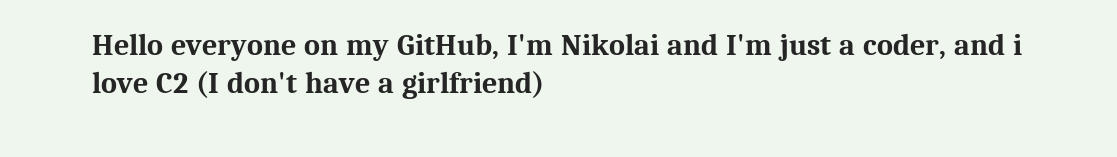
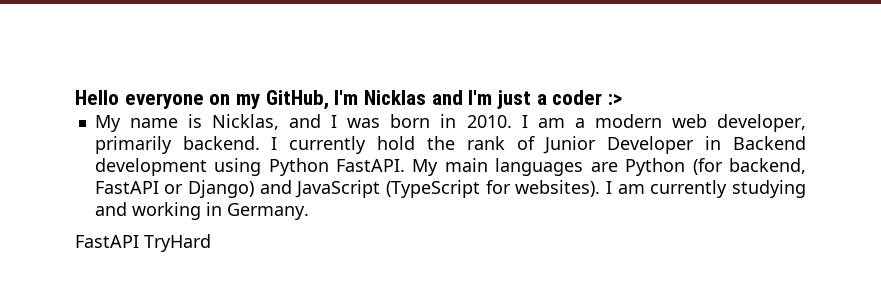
- Hello everyone on my GitHub, I'm Nikolai and I'm just a coder, and i love C2 (I don't have a girlfriend)
+ Hello everyone on my GitHub, I'm Nicklas and I'm just a coder :>
+ My name is Nicklas, and I was born in 2010. I am a modern web developer, primarily backend. I currently hold the rank of Junior Developer in Backend development using Python FastAPI. My main languages are Python (for backend, FastAPI or Django) and JavaScript (TypeScript for websites). I am currently studying and working in Germany.
+ FastAPI TryHard

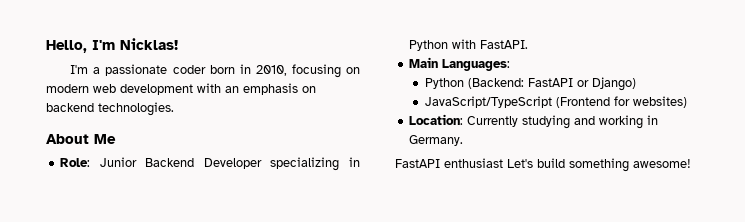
- Hello everyone on my GitHub, I'm Nicklas and I'm just a coder :>
- My name is Nicklas, and I was born in 2010. I am a modern web developer, primarily backend. I currently hold the rank of Junior Developer in Backend development using Python FastAPI. My main languages are Python (for backend, FastAPI or Django) and JavaScript (TypeScript for websites). I am currently studying and working in Germany.
+ Hello, I'm Nicklas!
+ I'm a passionate coder born in 2010, focusing on modern web development with an emphasis on backend technologies.
+ About Me
+ Role: Junior Backend Developer specializing in Python with FastAPI.
+ Main Languages:
+ Python (Backend: FastAPI or Django)
+ JavaScript/TypeScript (Frontend for websites)
+ Location: Currently studying and working in Germany.
- FastAPI TryHard
+ FastAPI enthusiast Let's build something awesome!

